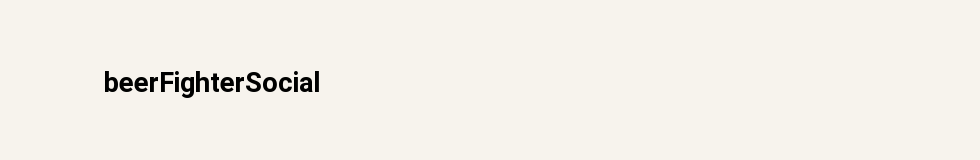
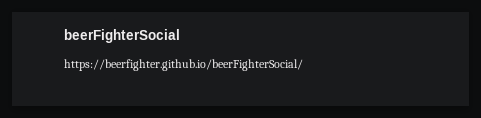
+ https://beerfighter.github.io/beerFighterSocial/

